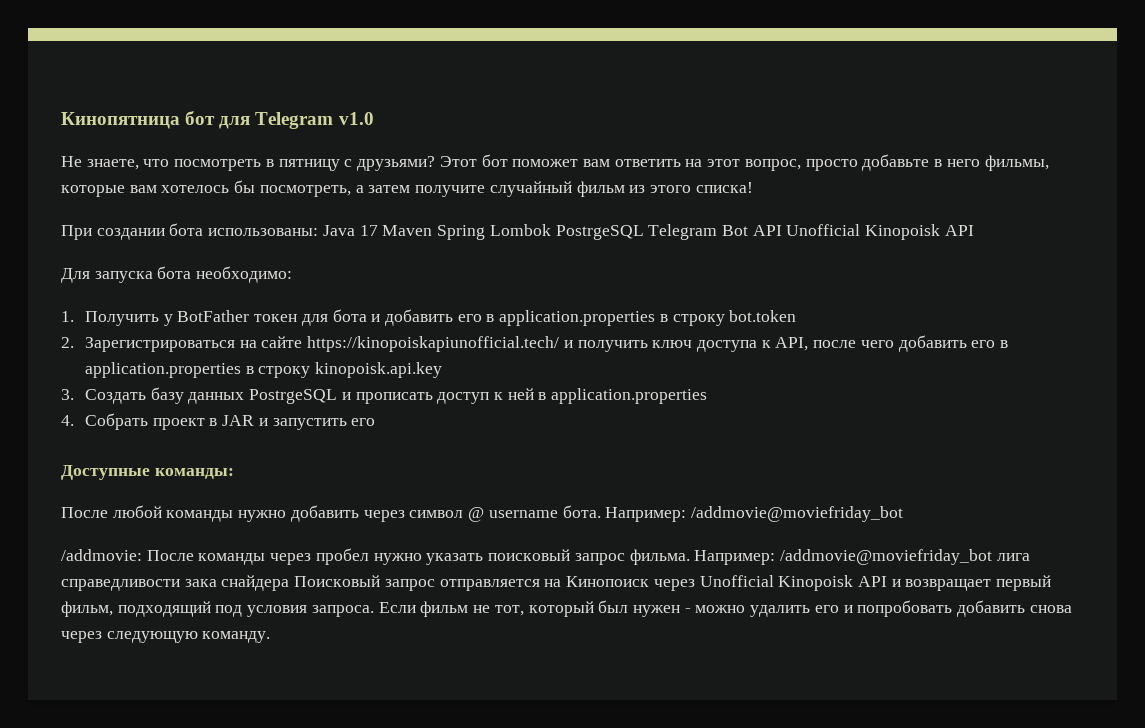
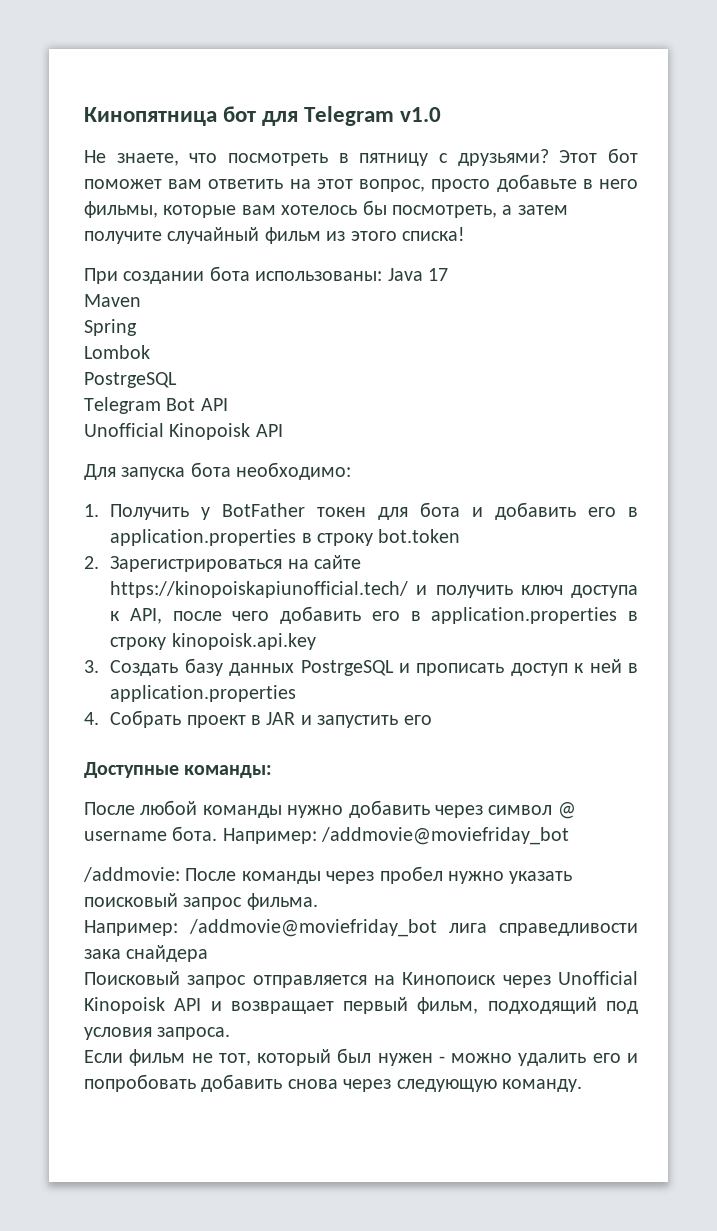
- При создании бота использованы: Java 17 Maven Spring Lombok PostrgeSQL Telegram Bot API Unofficial Kinopoisk API
+ При создании бота использованы: Java 17
+ Maven
+ Spring
+ Lombok
+ PostrgeSQL
+ Telegram Bot API
+ Unofficial Kinopoisk API
- /addmovie: После команды через пробел нужно указать поисковый запрос фильма. Например: /addmovie@moviefriday_bot лига справедливости зака снайдера Поисковый запрос отправляется на Кинопоиск через Unofficial Kinopoisk API и возвращает первый фильм, подходящий под условия запроса. Если фильм не тот, который был нужен - можно удалить его и попробовать добавить снова через следующую команду.
+ /addmovie: После команды через пробел нужно указать поисковый запрос фильма.
+ Например: /addmovie@moviefriday_bot лига справедливости зака снайдера
+ Поисковый запрос отправляется на Кинопоиск через Unofficial Kinopoisk API и возвращает первый фильм, подходящий под условия запроса.
+ Если фильм не тот, который был нужен - можно удалить его и попробовать добавить снова через следующую команду.

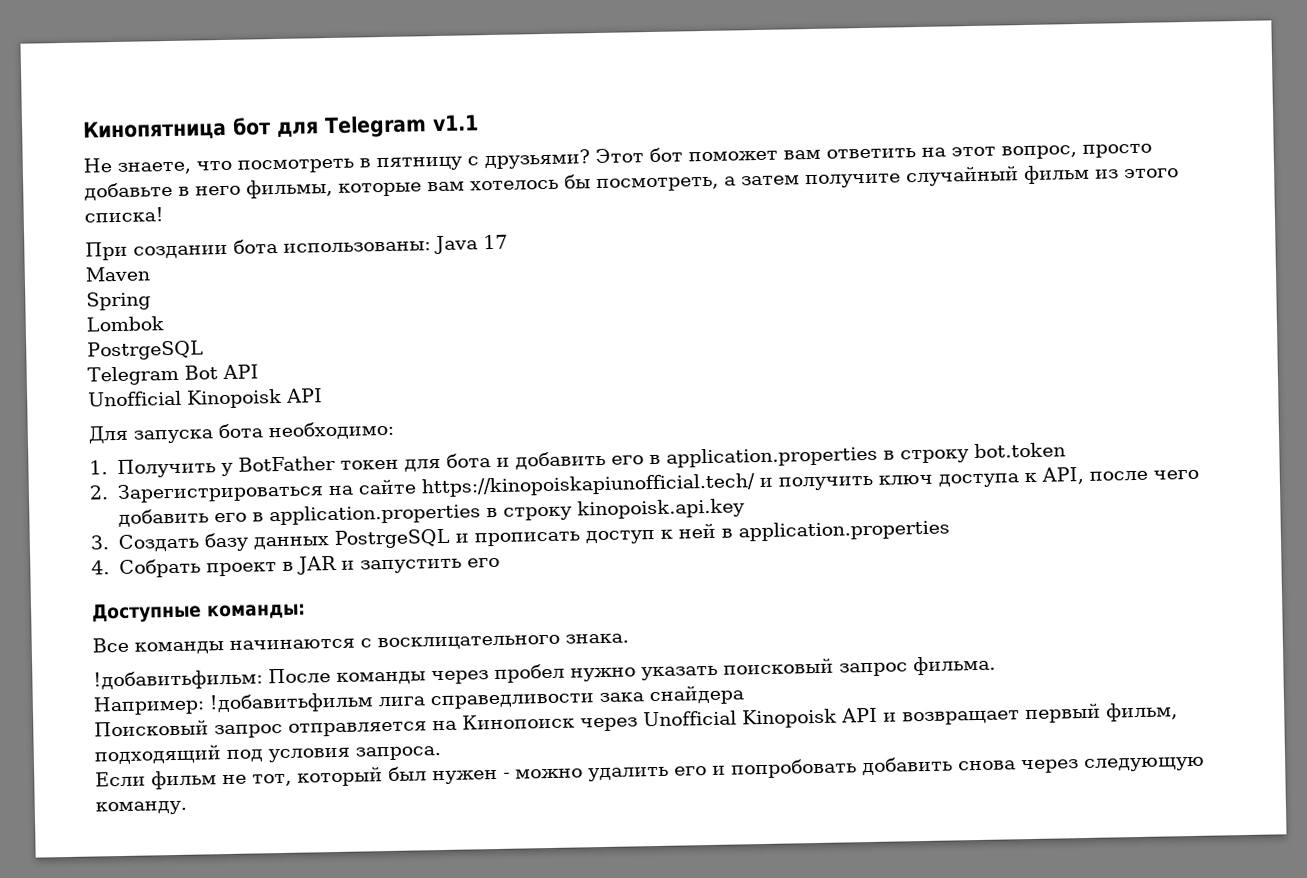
- Кинопятница бот для Telegram v1.0
+ Кинопятница бот для Telegram v1.1
- После любой команды нужно добавить через символ @ username бота. Например: /addmovie@moviefriday_bot
- /addmovie: После команды через пробел нужно указать поисковый запрос фильма.
+ Все команды начинаются с восклицательного знака.
+ !добавитьфильм: После команды через пробел нужно указать поисковый запрос фильма.
- Например: /addmovie@moviefriday_bot лига справедливости зака снайдера
+ Например: !добавитьфильм лига справедливости зака снайдера

